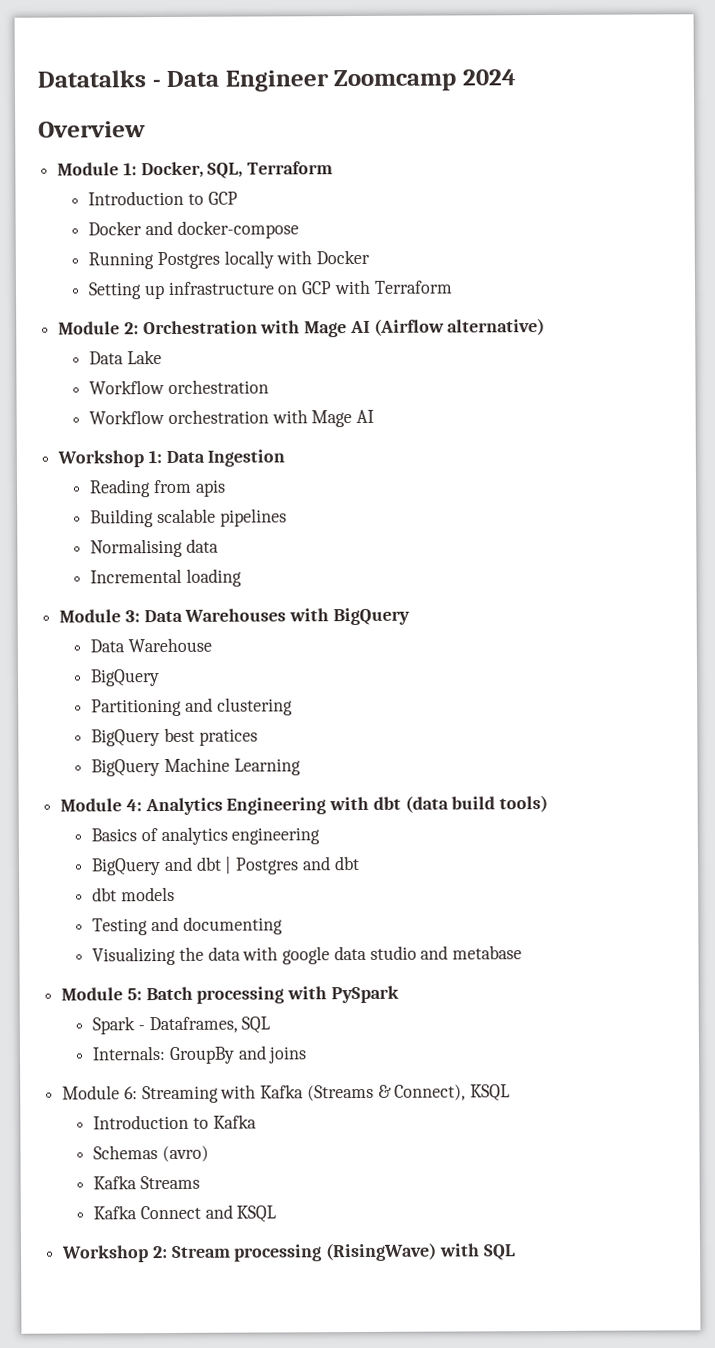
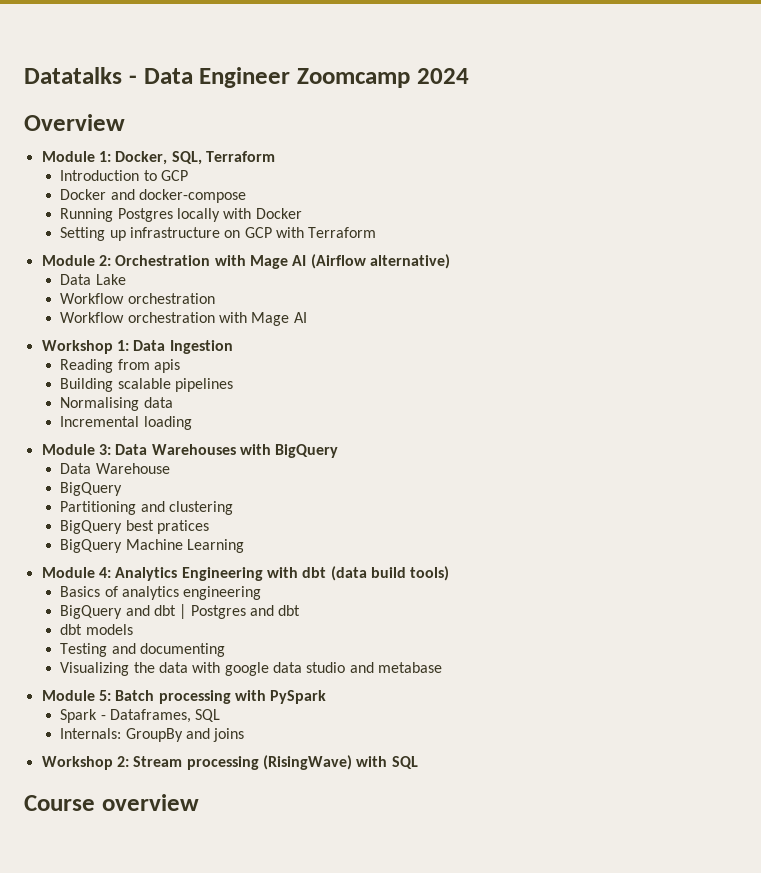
- Module 6: Streaming with Kafka (Streams & Connect), KSQL
- Introduction to Kafka
- Schemas (avro)
- Kafka Streams
- Kafka Connect and KSQL
+ Course overview

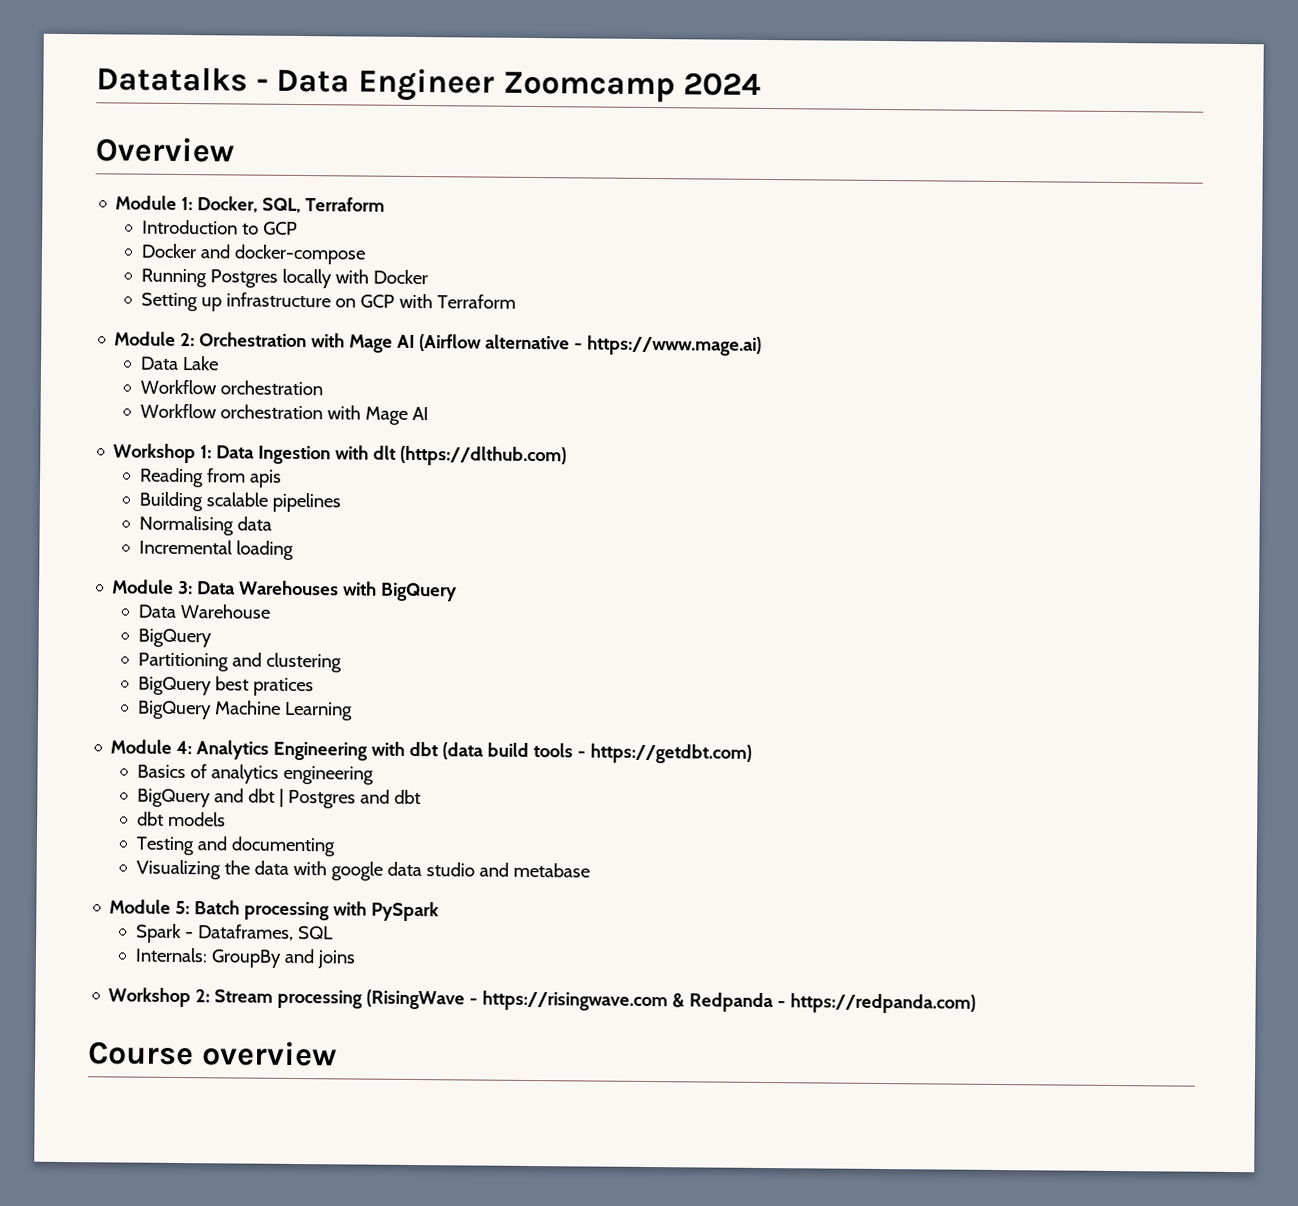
- Module 2: Orchestration with Mage AI (Airflow alternative)
+ Module 2: Orchestration with Mage AI (Airflow alternative - https://www.mage.ai)
- Workshop 1: Data Ingestion
+ Workshop 1: Data Ingestion with dlt (https://dlthub.com)
- Module 4: Analytics Engineering with dbt (data build tools)
+ Module 4: Analytics Engineering with dbt (data build tools - https://getdbt.com)
- Workshop 2: Stream processing (RisingWave) with SQL
+ Workshop 2: Stream processing (RisingWave - https://risingwave.com & Redpanda - https://redpanda.com)

